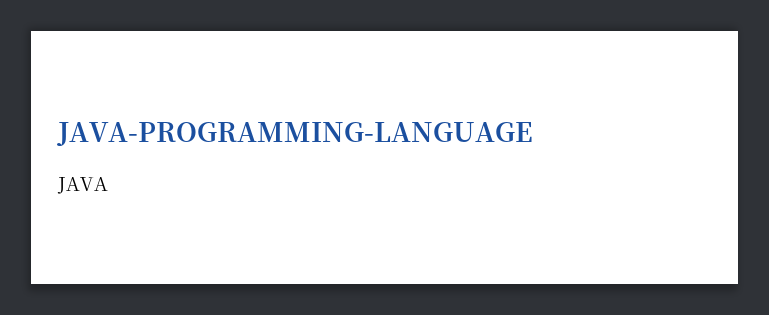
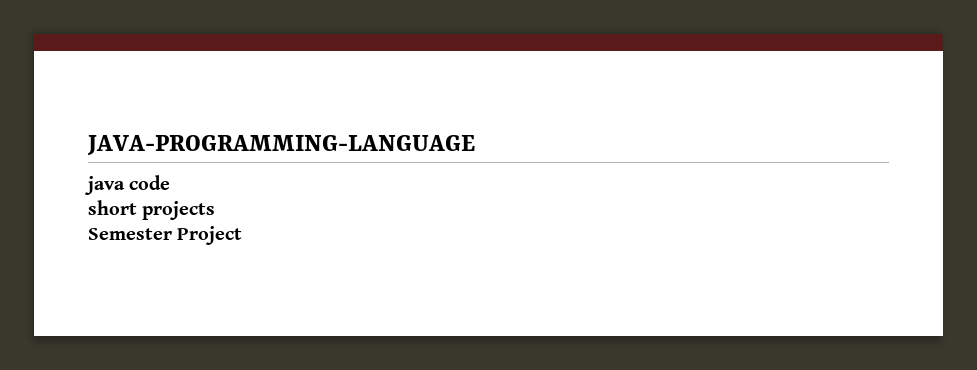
- JAVA
+ java code
+ short projects
+ Semester Project

